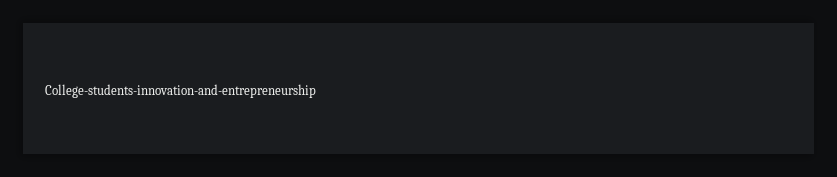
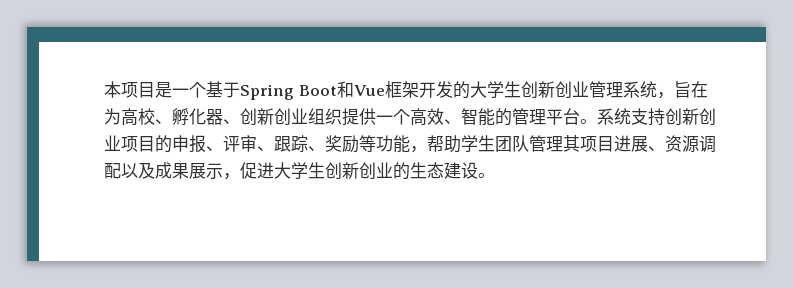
- College-students-innovation-and-entrepreneurship
+ 本项目是一个基于Spring Boot和Vue框架开发的大学生创新创业管理系统，旨在为高校、孵化器、创新创业组织提供一个高效、智能的管理平台。系统支持创新创业项目的申报、评审、跟踪、奖励等功能，帮助学生团队管理其项目进展、资源调配以及成果展示，促进大学生创新创业的生态建设。

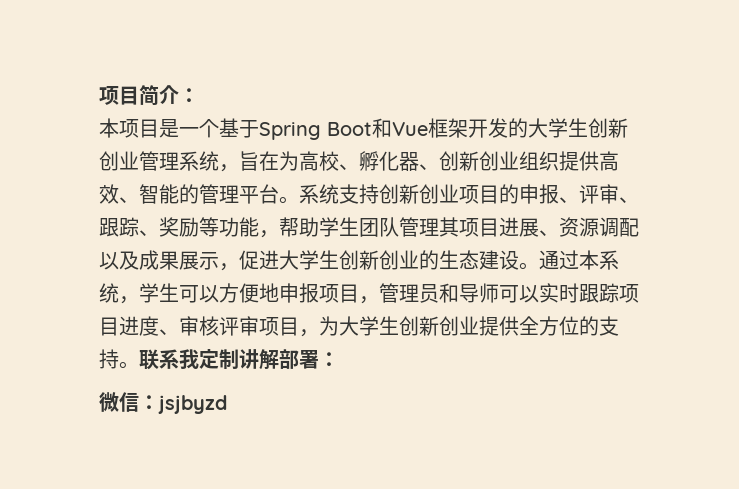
+ 项目简介：
- 本项目是一个基于Spring Boot和Vue框架开发的大学生创新创业管理系统，旨在为高校、孵化器、创新创业组织提供一个高效、智能的管理平台。
+ 本项目是一个基于Spring Boot和Vue框架开发的大学生创新创业管理系统，旨在为高校、孵化器、创新创业组织提供高效、智能的管理平台。
+ 通过本系统，学生可以方便地申报项目，管理员和导师可以实时跟踪项目进度、审核评审项目，为大学生创新创业提供全方位的支持。联系我定制讲解部署：
+ 微信：jsjbyzd

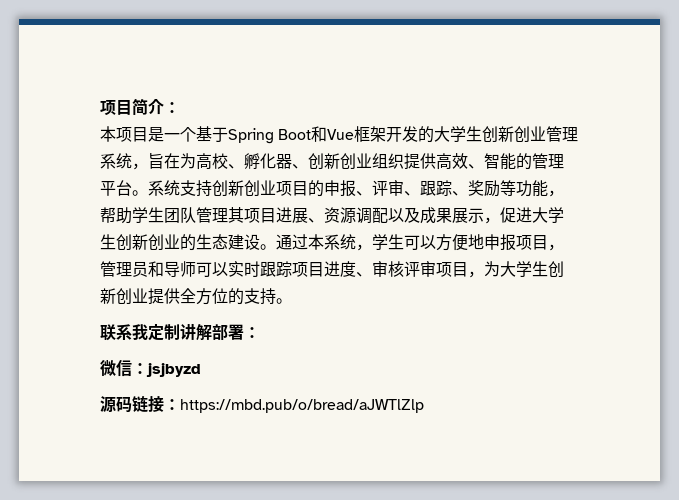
- 通过本系统，学生可以方便地申报项目，管理员和导师可以实时跟踪项目进度、审核评审项目，为大学生创新创业提供全方位的支持。联系我定制讲解部署：
+ 通过本系统，学生可以方便地申报项目，管理员和导师可以实时跟踪项目进度、审核评审项目，为大学生创新创业提供全方位的支持。
+ 联系我定制讲解部署：
+ 源码链接：https://mbd.pub/o/bread/aJWTlZlp

